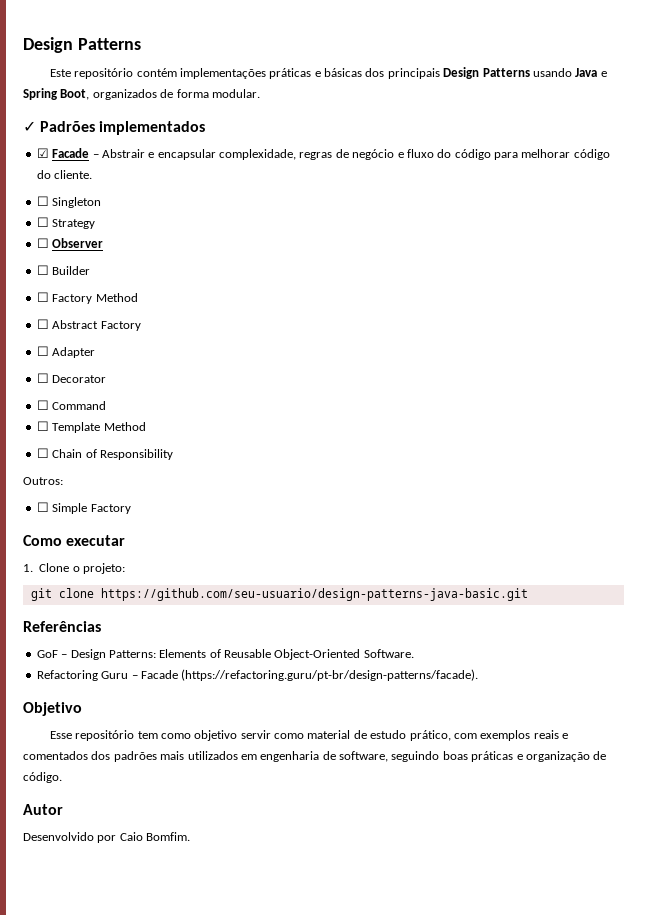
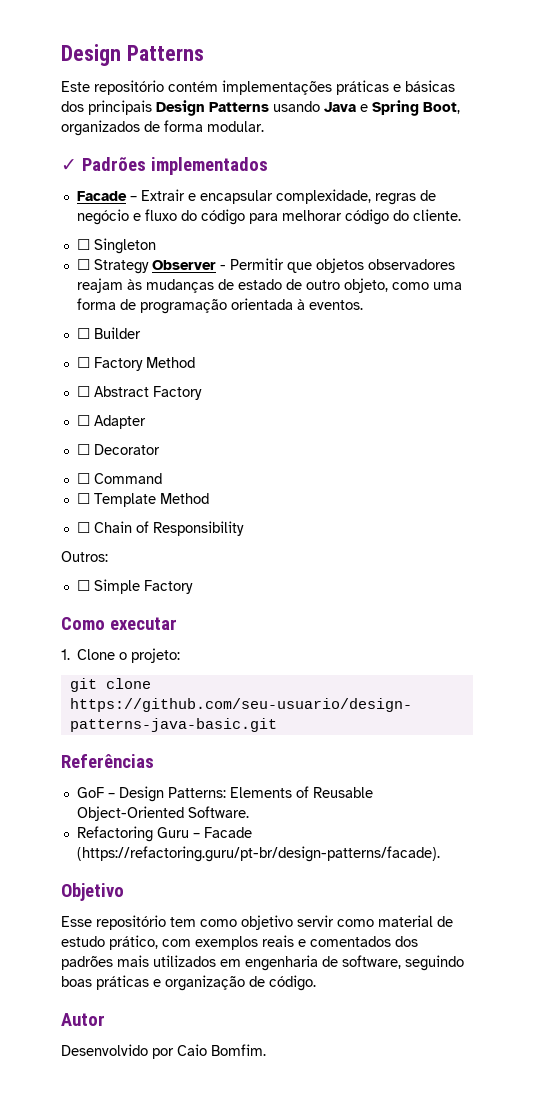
- ☑ Facade – Abstrair e encapsular complexidade, regras de negócio e fluxo do código para melhorar código do cliente.
+ Facade – Extrair e encapsular complexidade, regras de negócio e fluxo do código para melhorar código do cliente.
- ☐ Strategy
- ☐ Observer
+ ☐ Strategy Observer - Permitir que objetos observadores reajam às mudanças de estado de outro objeto, como uma forma de programação orientada à eventos.

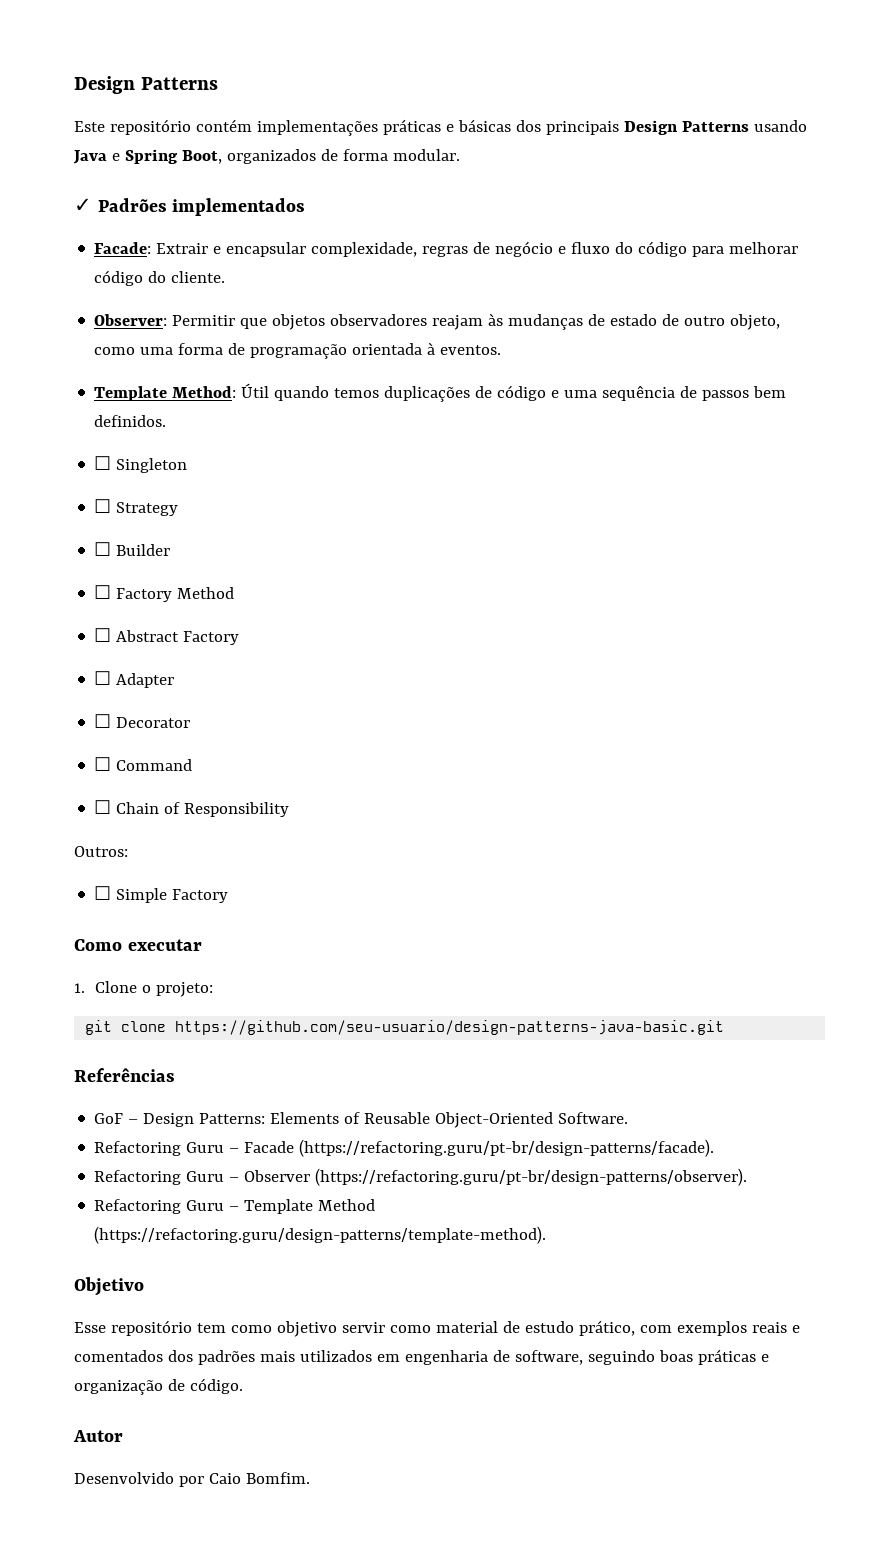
- Facade – Extrair e encapsular complexidade, regras de negócio e fluxo do código para melhorar código do cliente.
+ Facade: Extrair e encapsular complexidade, regras de negócio e fluxo do código para melhorar código do cliente.
- ☐ Singleton
- ☐ Strategy Observer - Permitir que objetos observadores reajam às mudanças de estado de outro objeto, como uma forma de programação orientada à eventos.
+ Observer: Permitir que objetos observadores reajam às mudanças de estado de outro objeto, como uma forma de programação orientada à eventos.
+ Template Method: Útil quando temos duplicações de código e uma sequência de passos bem definidos.
+ ☐ Singleton
+ ☐ Strategy
- ☐ Template Method
+ Refactoring Guru – Observer (https://refactoring.guru/pt-br/design-patterns/observer).
+ Refactoring Guru – Template Method (https://refactoring.guru/design-patterns/template-method).

